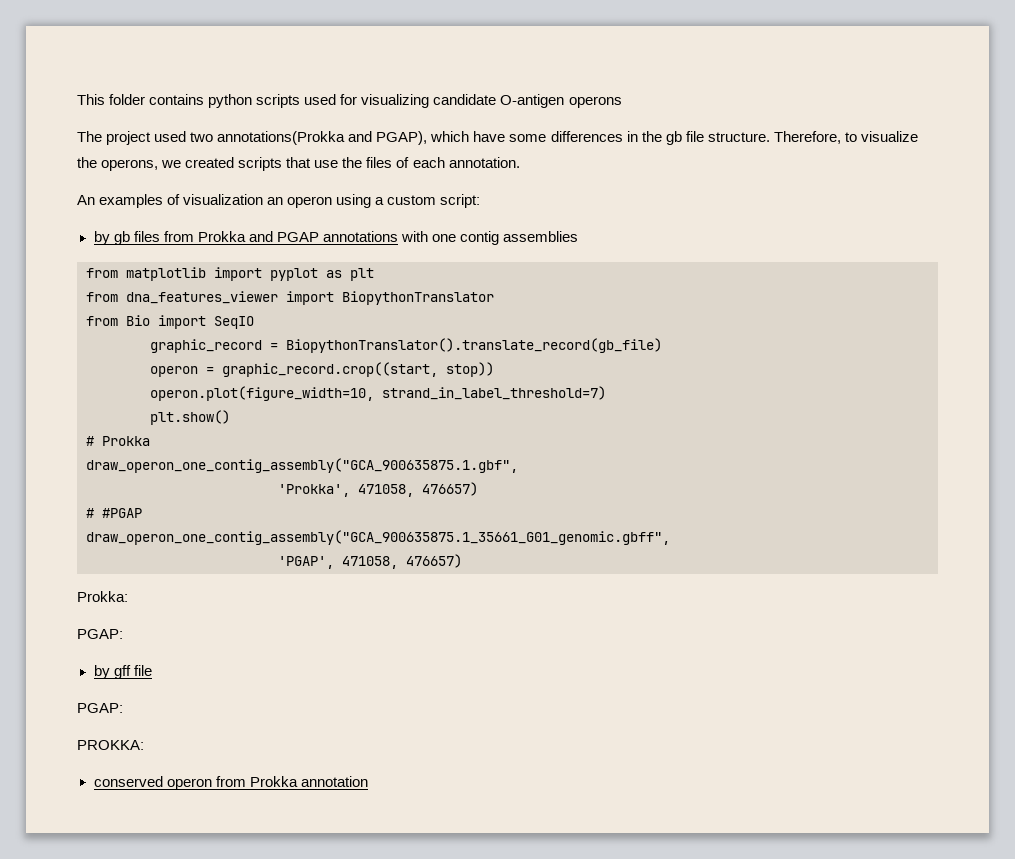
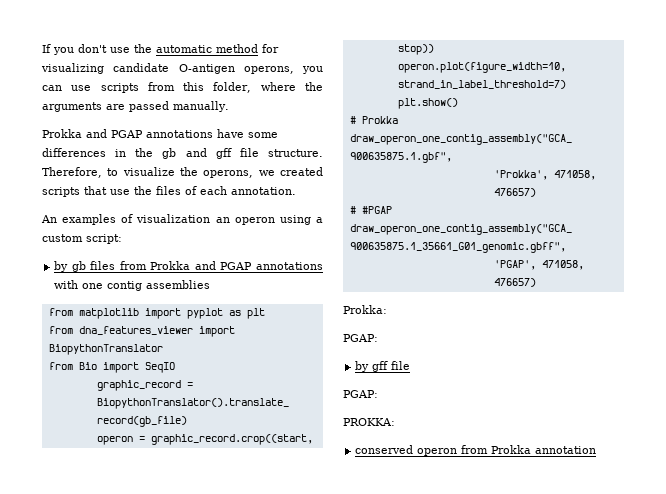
- This folder contains python scripts used for visualizing candidate O-antigen operons
- The project used two annotations(Prokka and PGAP), which have some differences in the gb file structure.
+ If you don't use the automatic method for visualizing candidate O-antigen operons, you can use scripts from this folder, where the arguments are passed manually.
+ Prokka and PGAP annotations have some differences in the gb and gff file structure.

